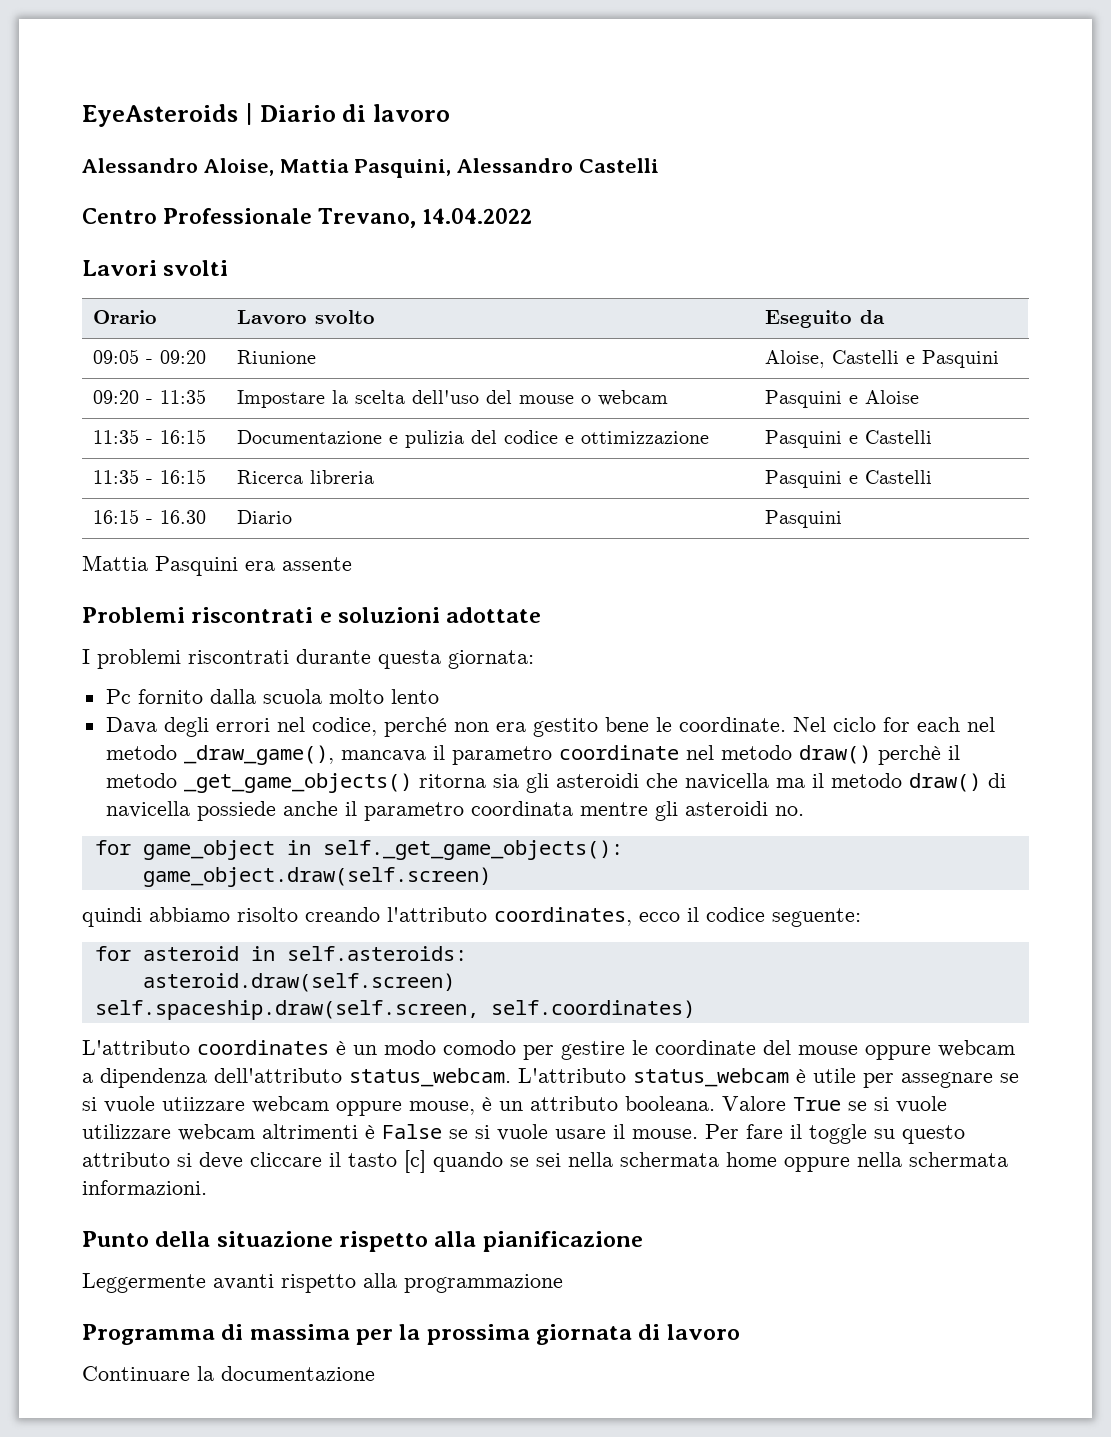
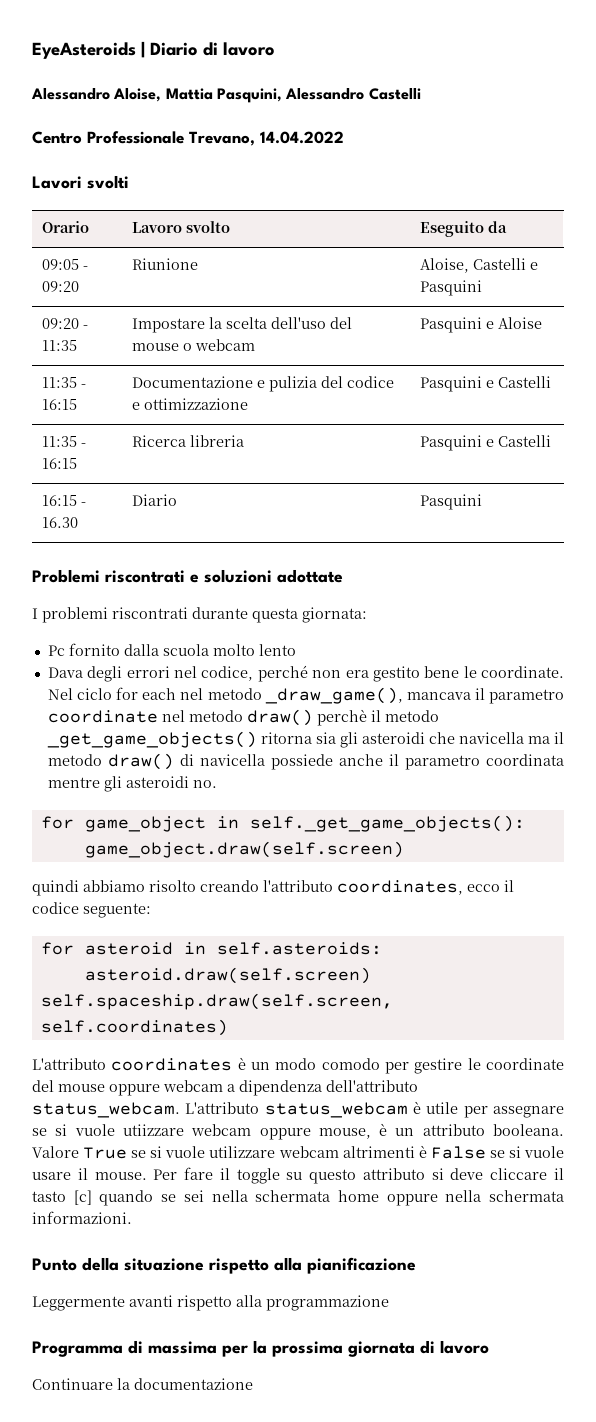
- Mattia Pasquini era assente

